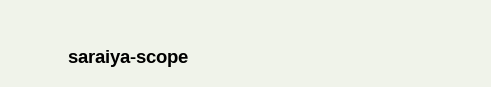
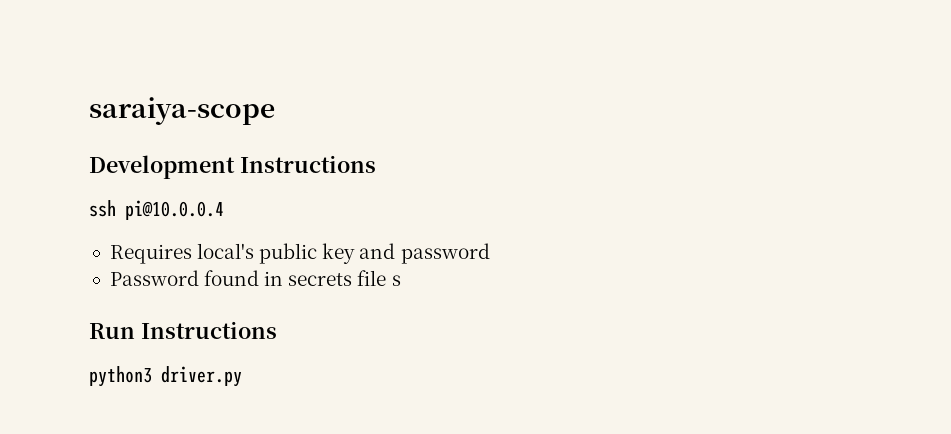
+ Development Instructions
+ ssh pi@10.0.0.4
+ Requires local's public key and password
+ Password found in secrets file s
+ Run Instructions
+ python3 driver.py

